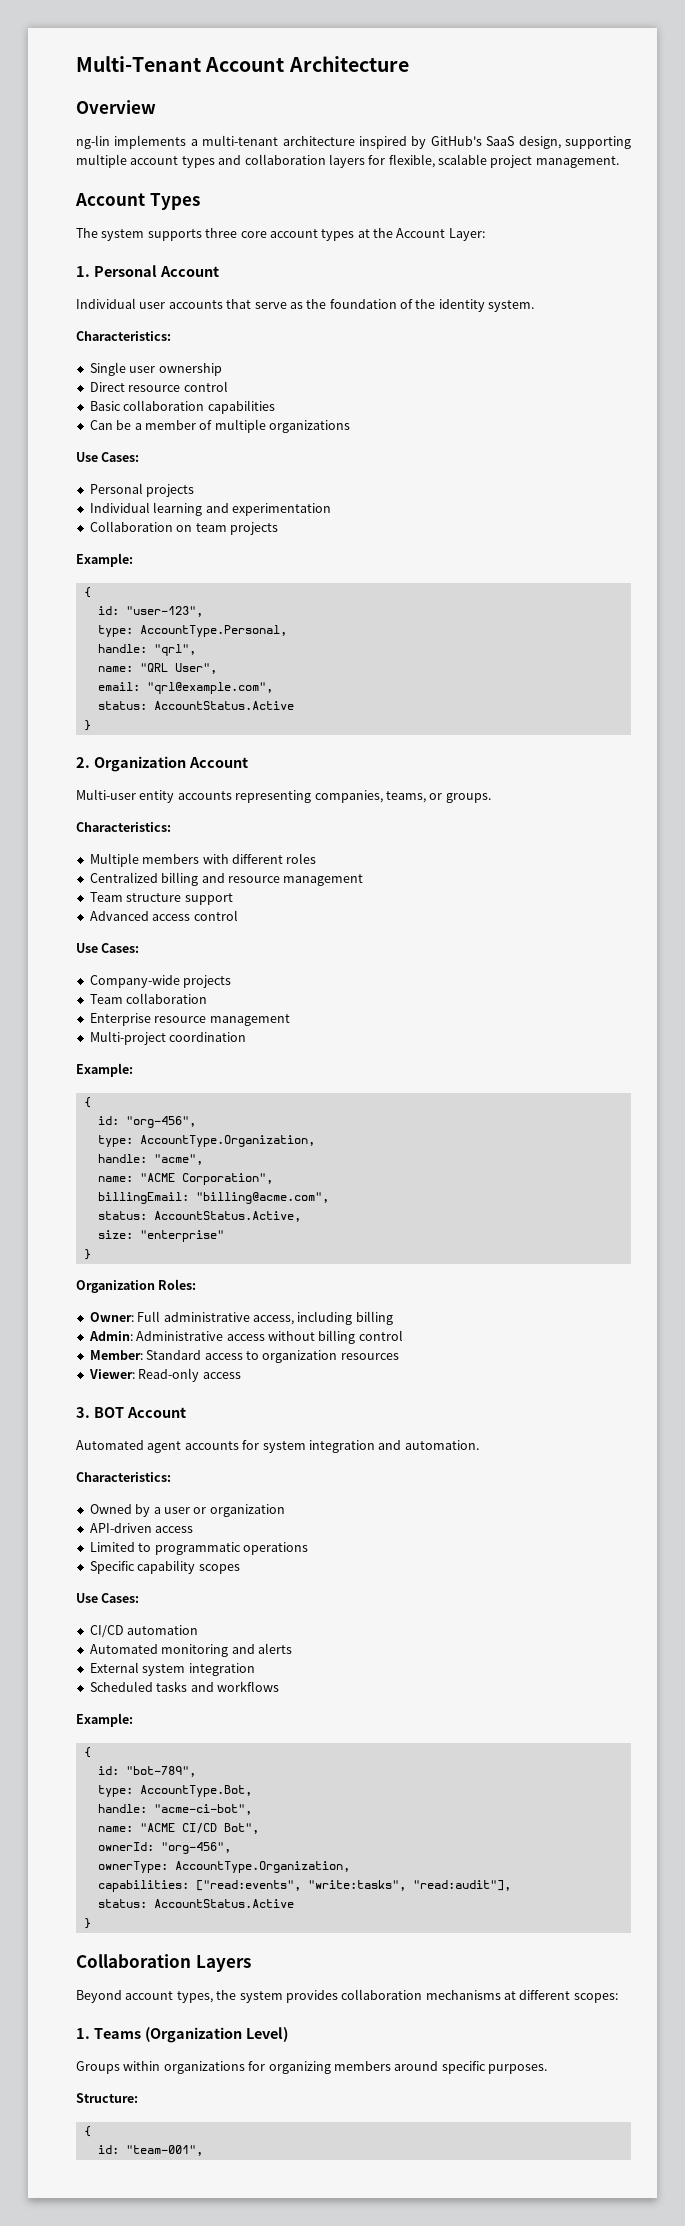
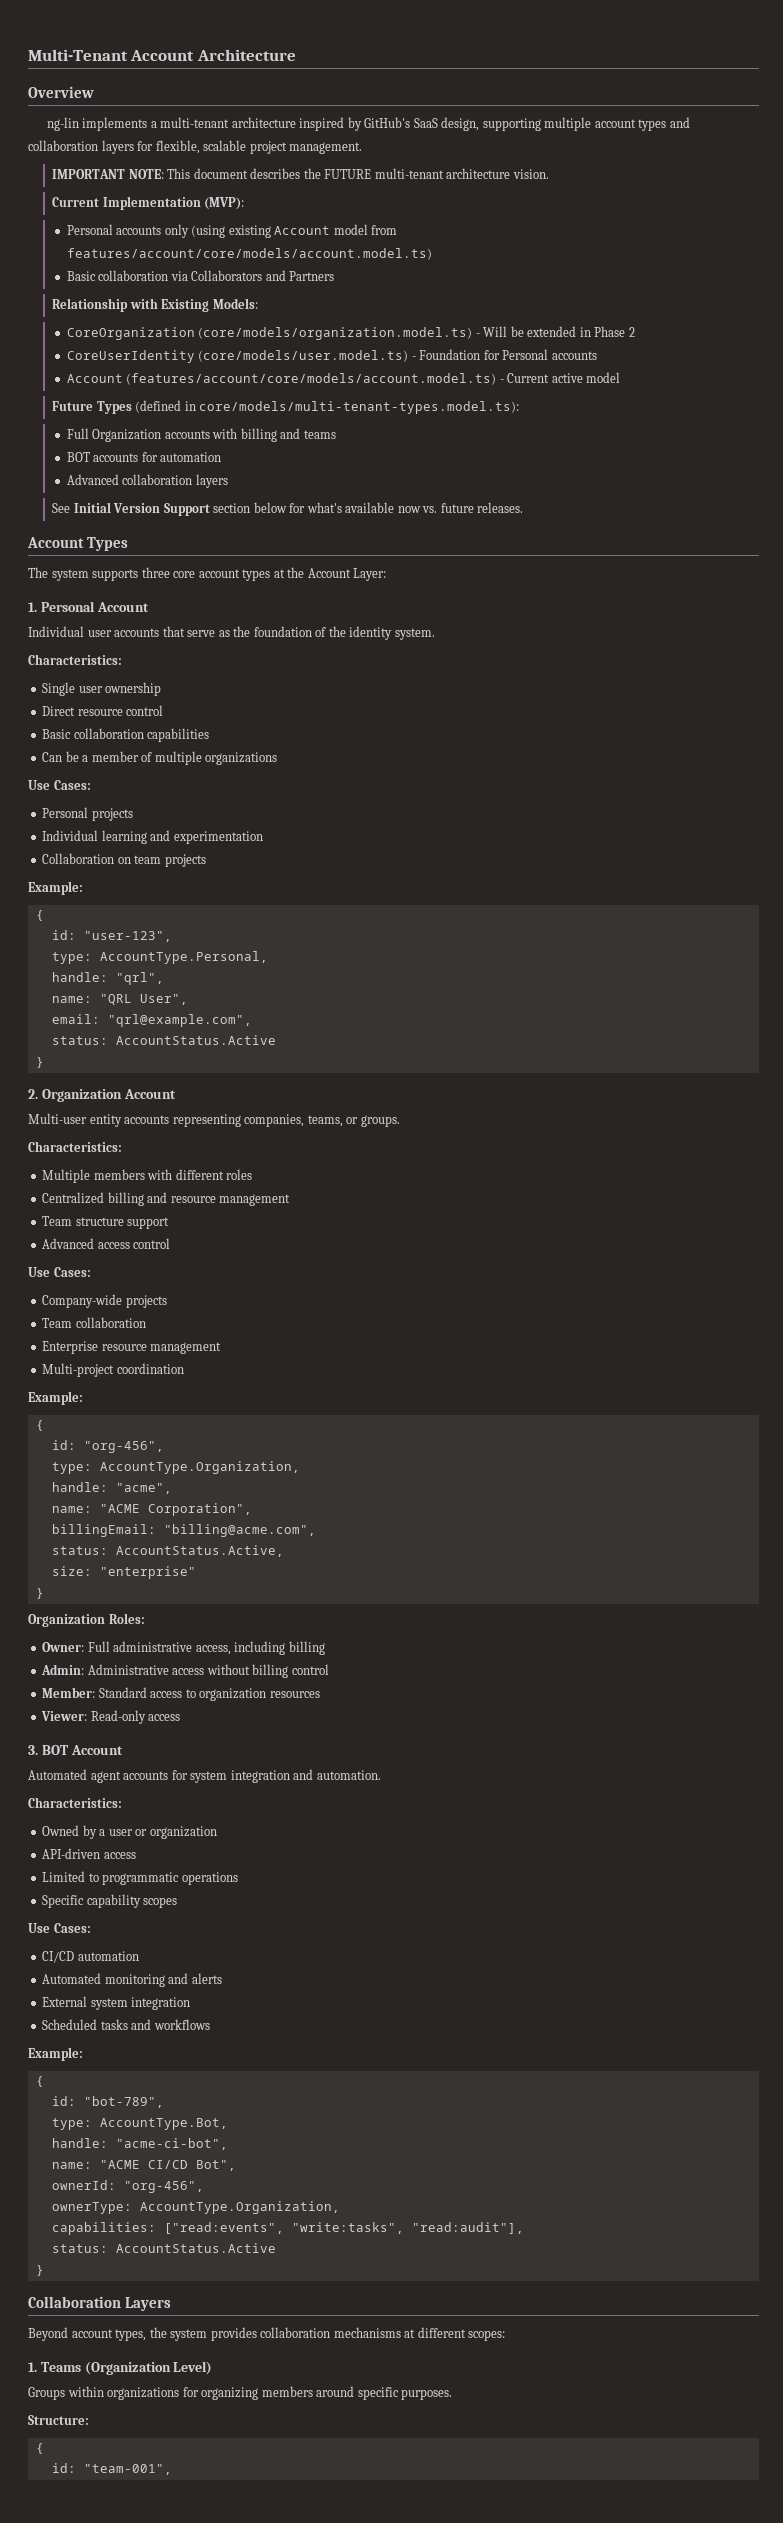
+ IMPORTANT NOTE: This document describes the FUTURE multi-tenant architecture vision.
+ Current Implementation (MVP):
+ Personal accounts only (using existing Account model from features/account/core/models/account.model.ts)
+ Basic collaboration via Collaborators and Partners
+ Relationship with Existing Models:
+ CoreOrganization (core/models/organization.model.ts) - Will be extended in Phase 2
+ CoreUserIdentity (core/models/user.model.ts) - Foundation for Personal accounts
+ Account (features/account/core/models/account.model.ts) - Current active model
+ Future Types (defined in core/models/multi-tenant-types.model.ts):
+ Full Organization accounts with billing and teams
+ BOT accounts for automation
+ Advanced collaboration layers
+ See Initial Version Support section below for what's available now vs. future releases.

